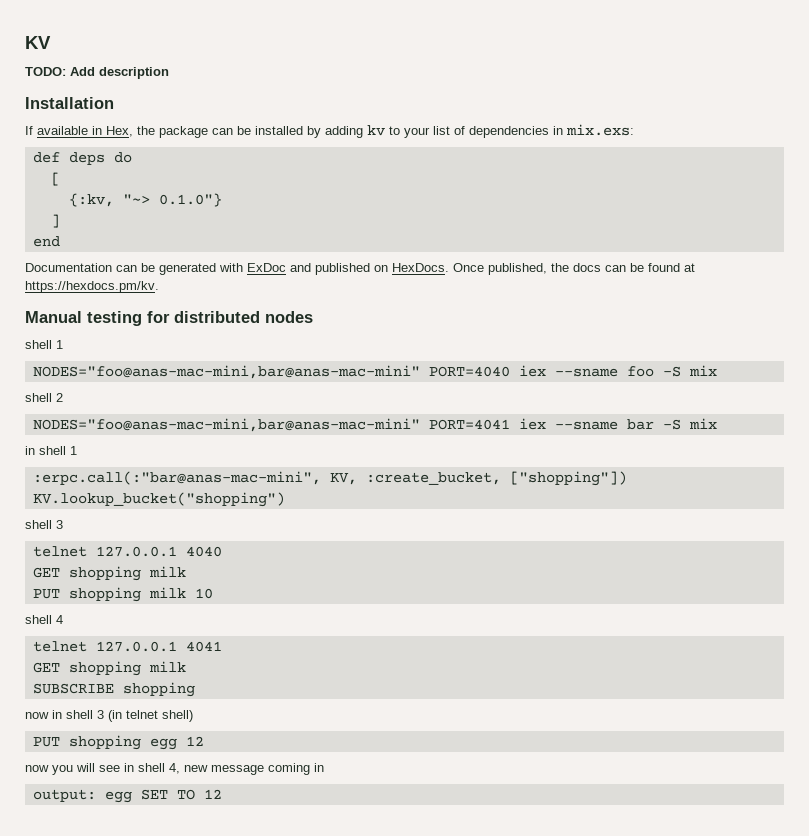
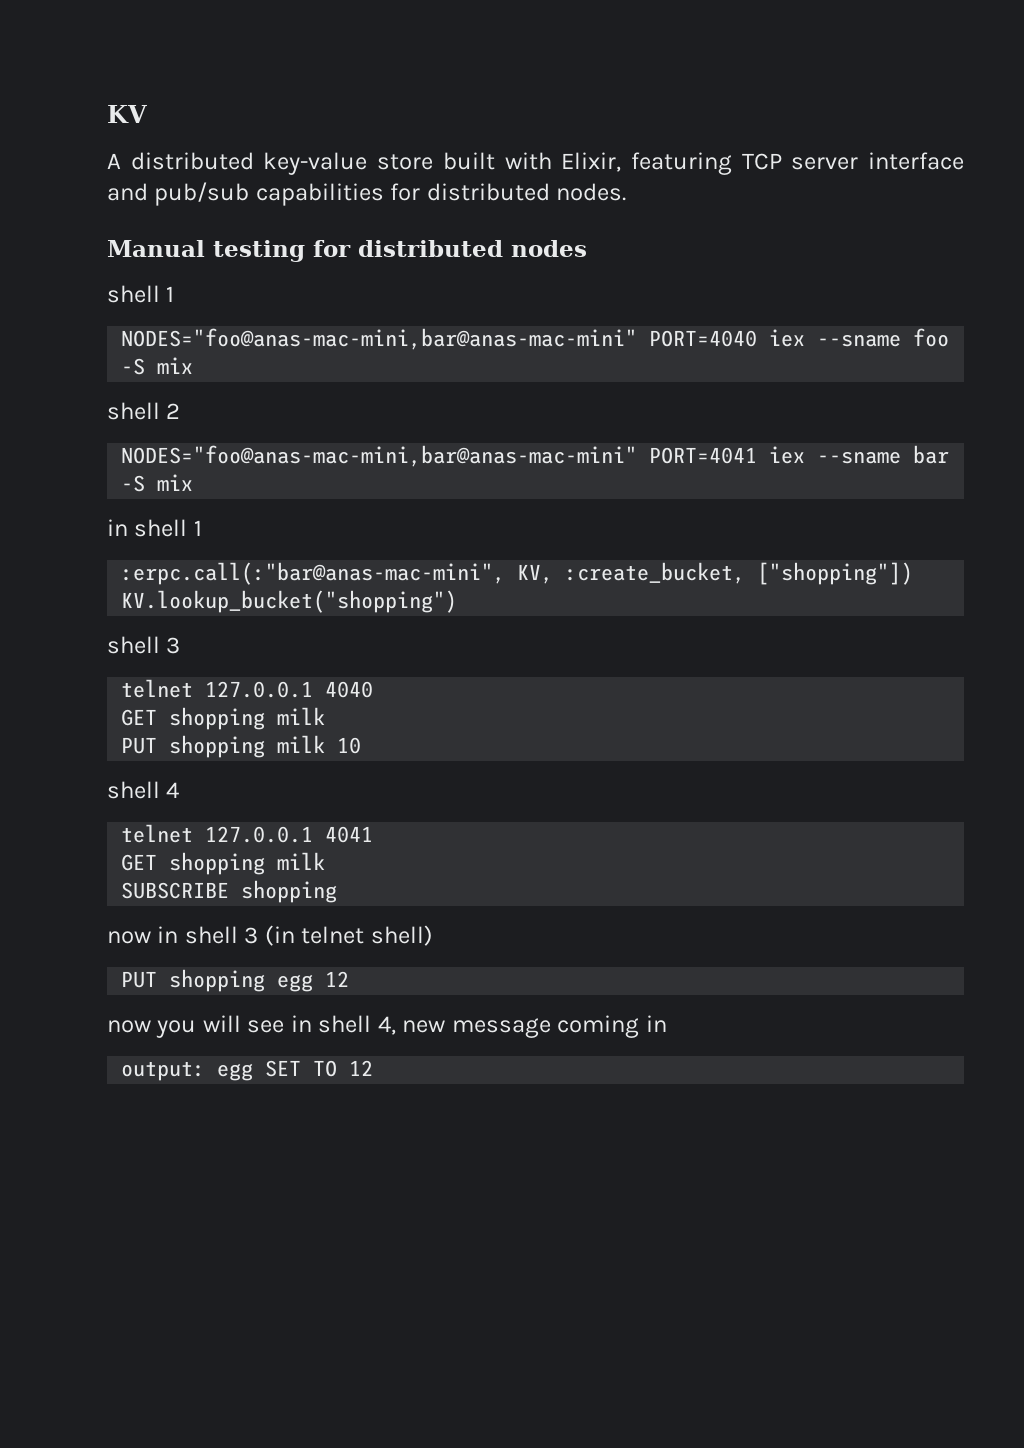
- TODO: Add description
- Installation
- If available in Hex, the package can be installed by adding kv to your list of dependencies in mix.exs:
- def deps do
- [
- {:kv, "~> 0.1.0"}
- ]
- end
- Documentation can be generated with ExDoc and published on HexDocs. Once published, the docs can be found at https://hexdocs.pm/kv.
+ A distributed key-value store built with Elixir, featuring TCP server interface and pub/sub capabilities for distributed nodes.

